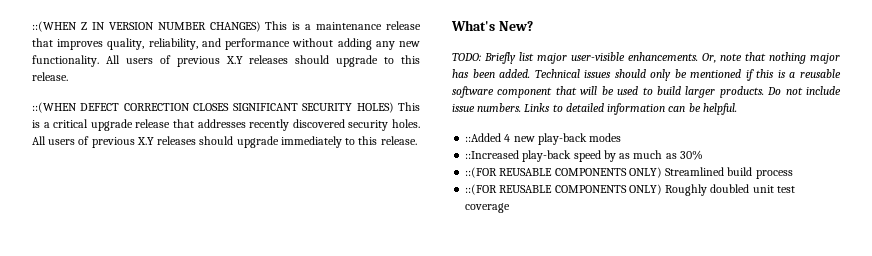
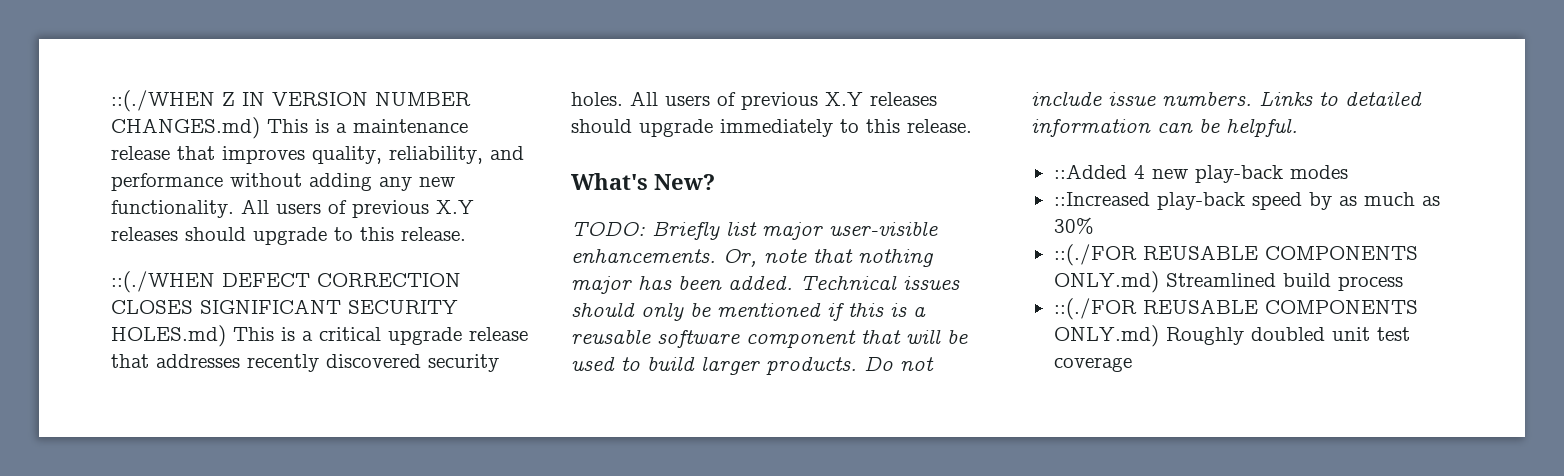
- ::(WHEN Z IN VERSION NUMBER CHANGES) This is a maintenance release that improves quality, reliability, and performance without adding any new functionality.
+ ::(./WHEN Z IN VERSION NUMBER CHANGES.md) This is a maintenance release that improves quality, reliability, and performance without adding any new functionality.
- ::(WHEN DEFECT CORRECTION CLOSES SIGNIFICANT SECURITY HOLES) This is a critical upgrade release that addresses recently discovered security holes.
+ ::(./WHEN DEFECT CORRECTION CLOSES SIGNIFICANT SECURITY HOLES.md) This is a critical upgrade release that addresses recently discovered security holes.
- ::(FOR REUSABLE COMPONENTS ONLY) Streamlined build process
+ ::(./FOR REUSABLE COMPONENTS ONLY.md) Streamlined build process
- ::(FOR REUSABLE COMPONENTS ONLY) Roughly doubled unit test coverage
+ ::(./FOR REUSABLE COMPONENTS ONLY.md) Roughly doubled unit test coverage

